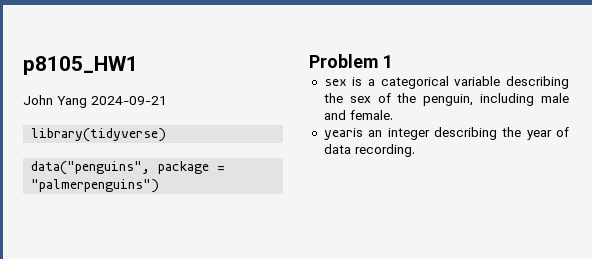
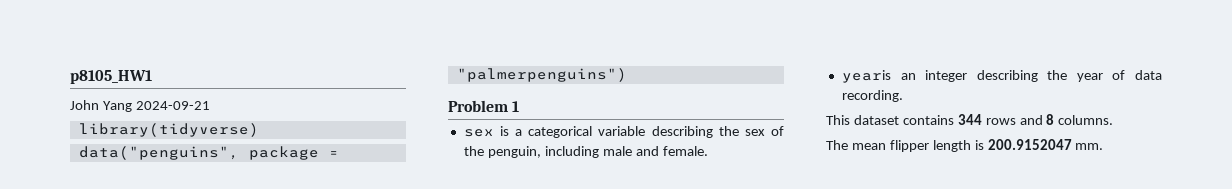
+ This dataset contains 344 rows and 8 columns.
+ The mean flipper length is 200.9152047 mm.

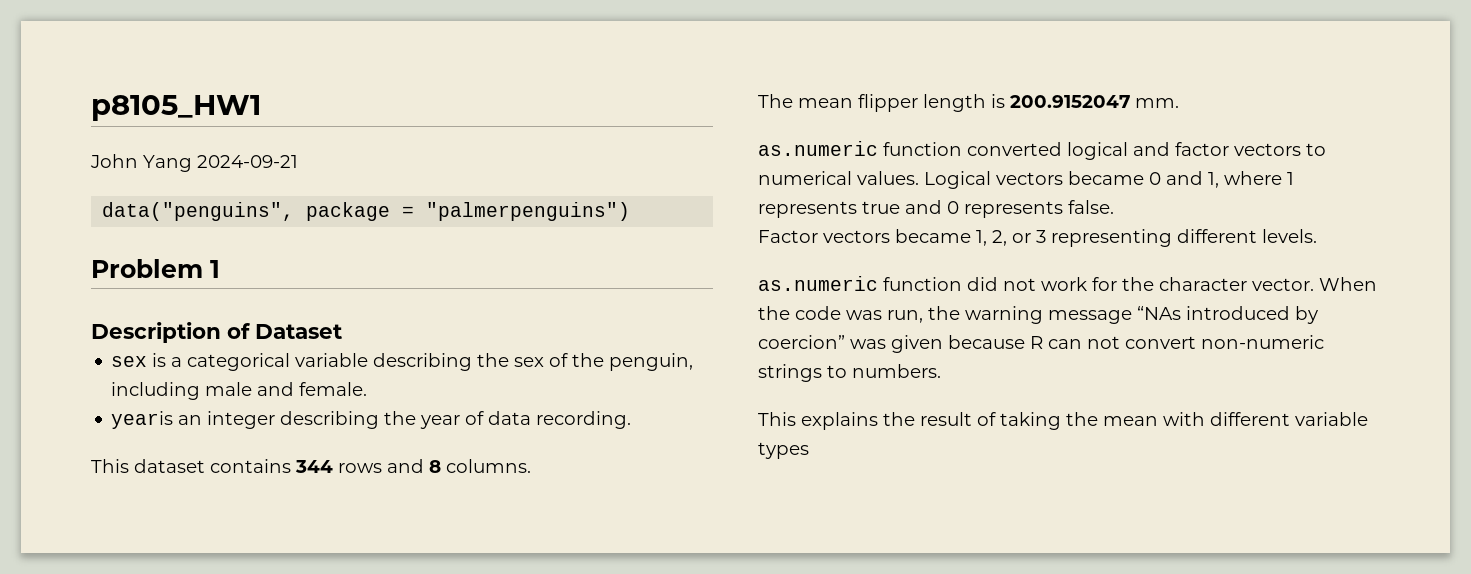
- library(tidyverse)
+ Description of Dataset
+ as.numeric function converted logical and factor vectors to numerical values. Logical vectors became 0 and 1, where 1 represents true and 0 represents false.
+ Factor vectors became 1, 2, or 3 representing different levels.
+ as.numeric function did not work for the character vector. When the code was run, the warning message “NAs introduced by coercion” was given because R can not convert non-numeric strings to numbers.
+ This explains the result of taking the mean with different variable types

